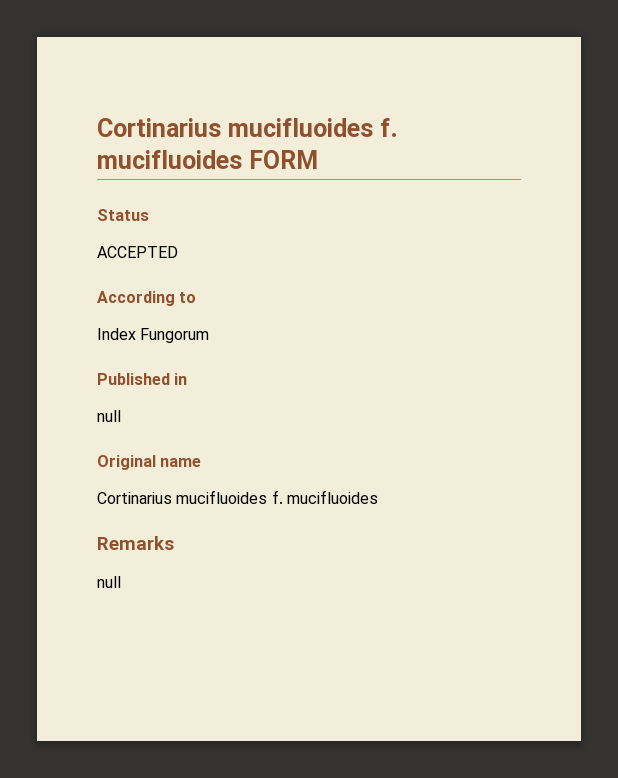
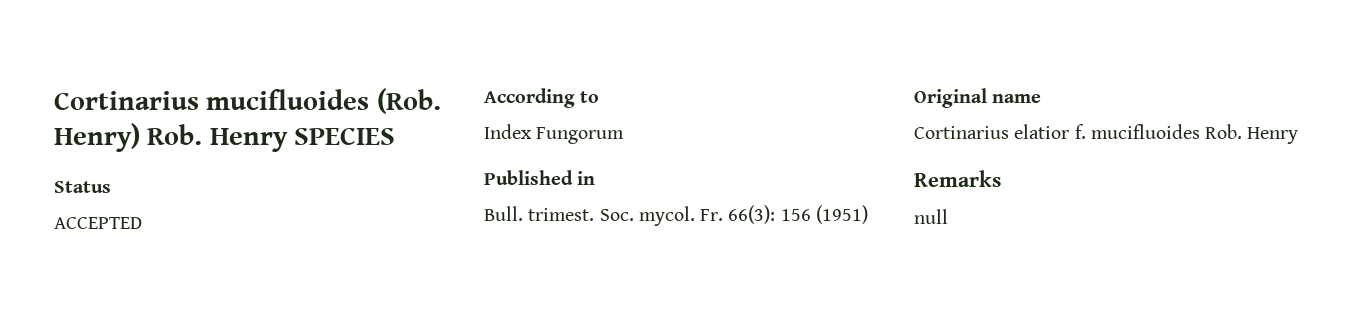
- Cortinarius mucifluoides f. mucifluoides FORM
+ Cortinarius mucifluoides (Rob. Henry) Rob. Henry SPECIES
  Published in
- null
+ Bull. trimest. Soc. mycol. Fr. 66(3): 156 (1951)
  Original name
- Cortinarius mucifluoides f. mucifluoides
+ Cortinarius elatior f. mucifluoides Rob. Henry

